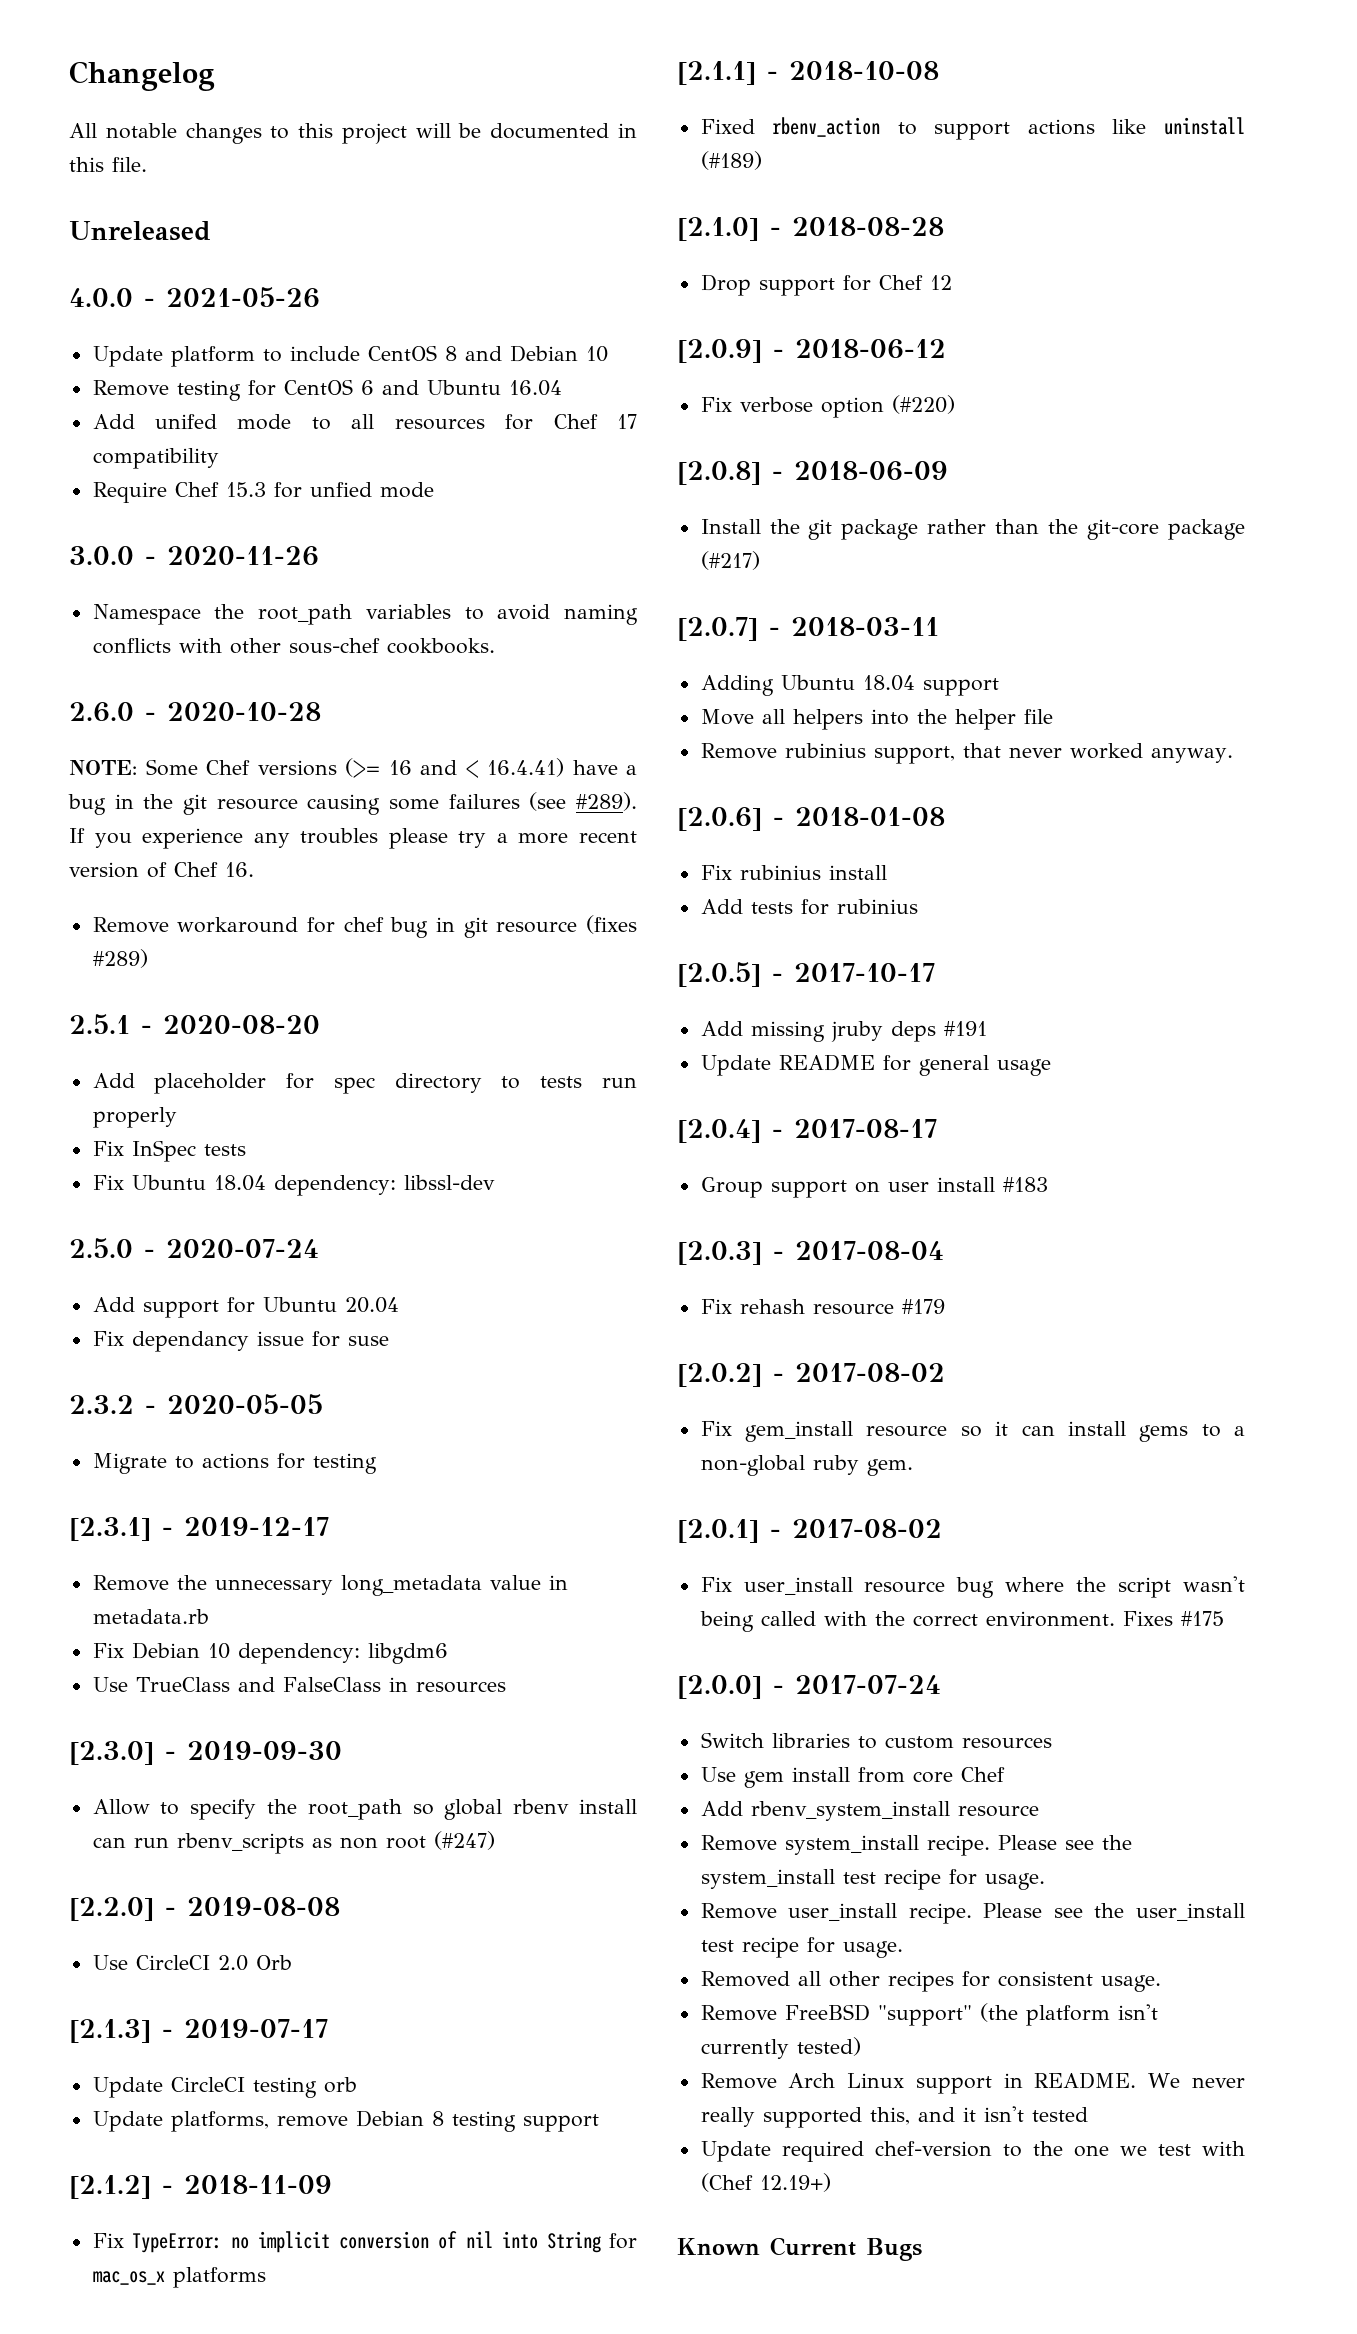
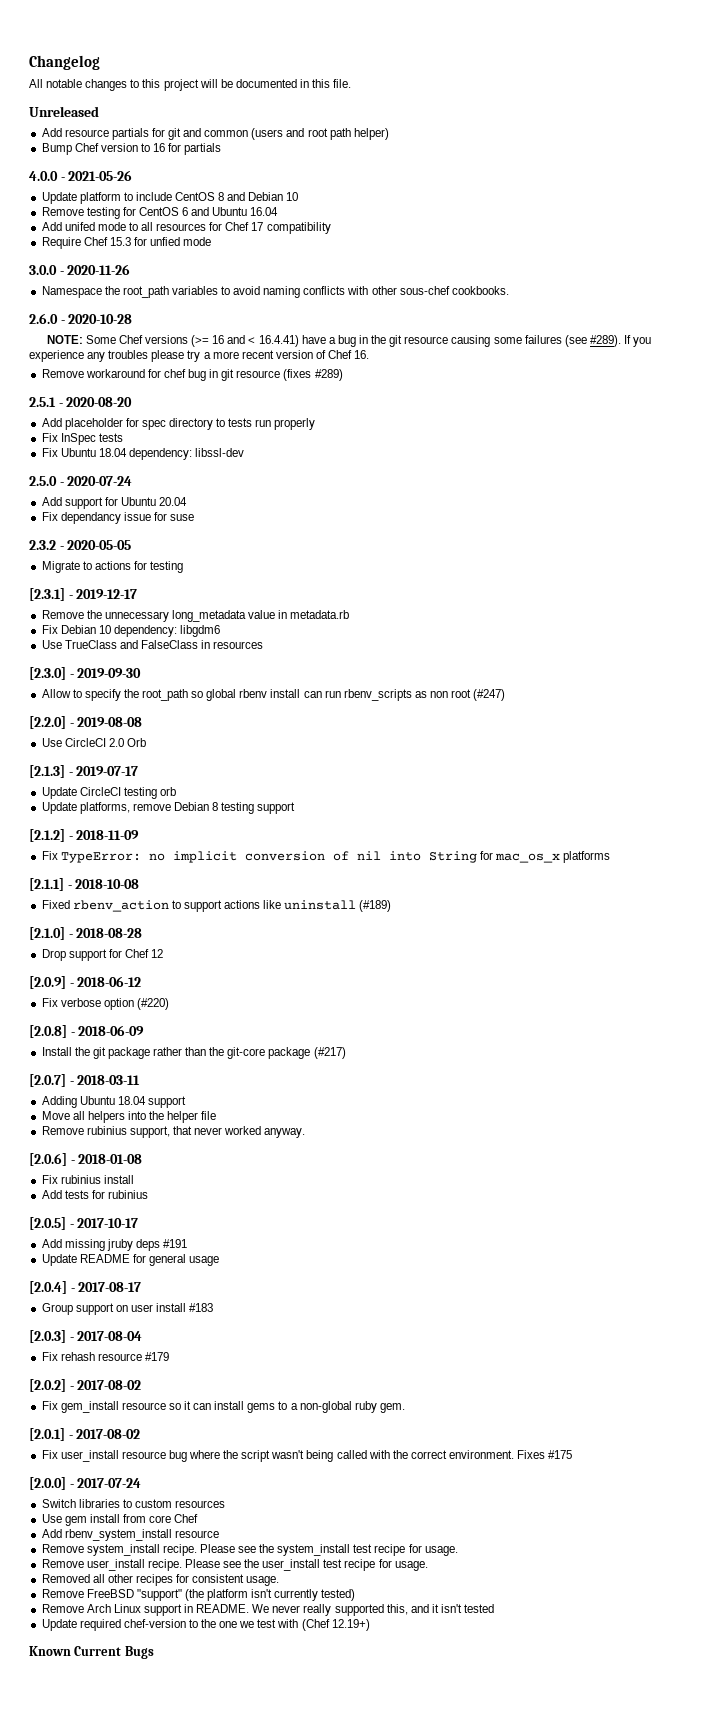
+ Add resource partials for git and common (users and root path helper)
+ Bump Chef version to 16 for partials

